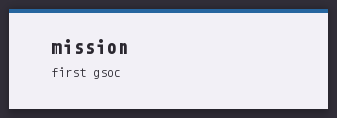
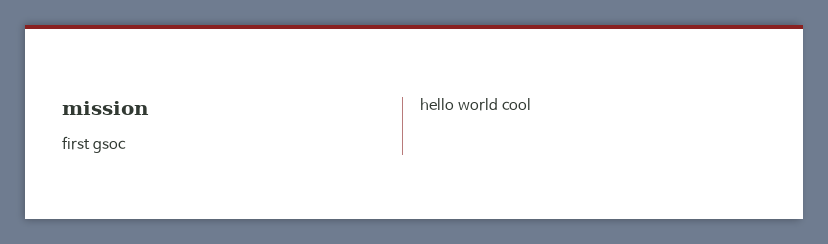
+ hello world cool

